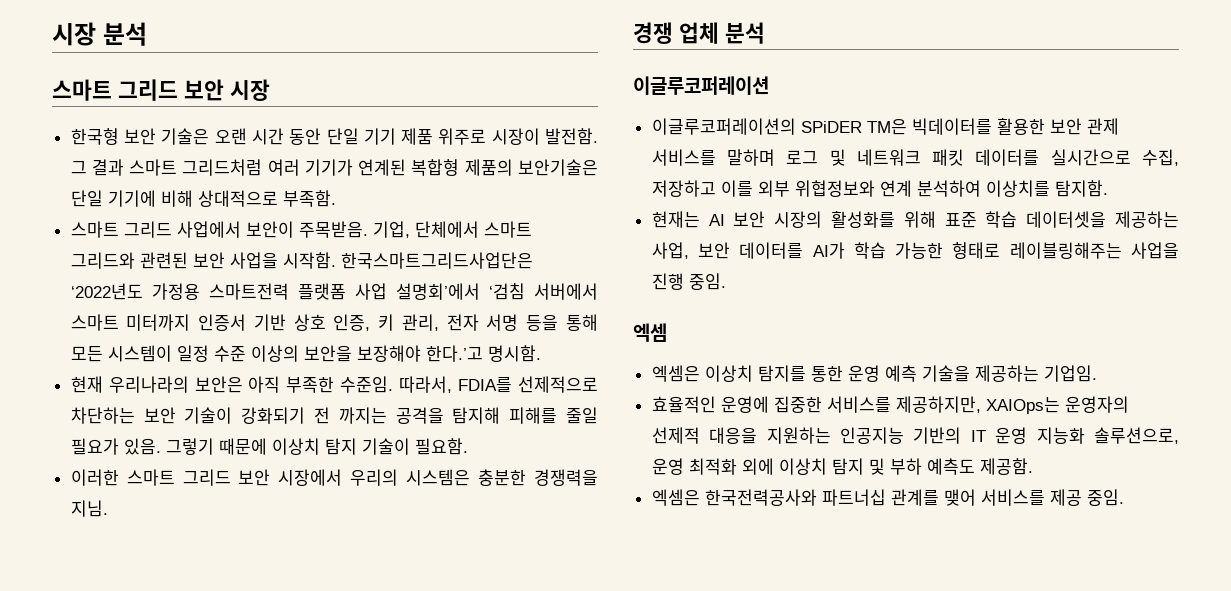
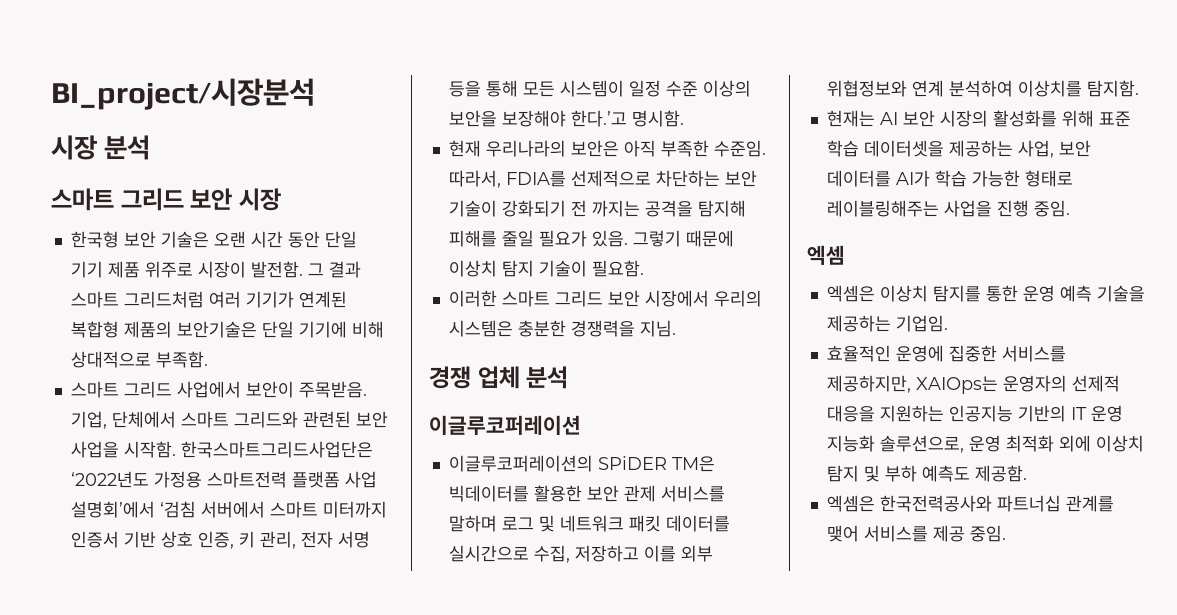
+ BI_project/시장분석

